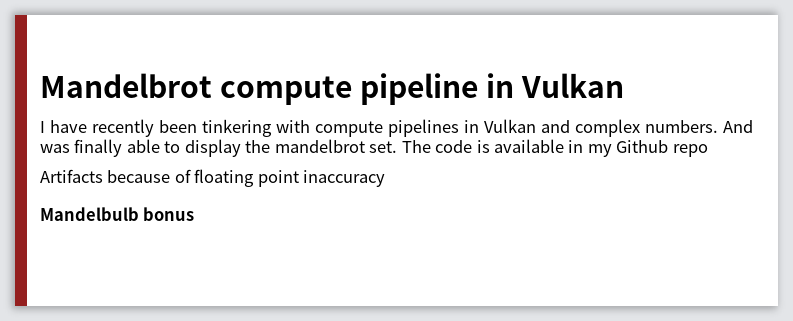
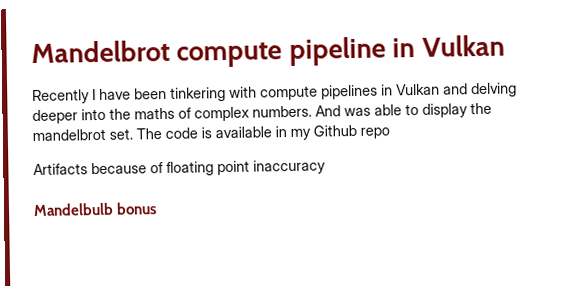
- I have recently been tinkering with compute pipelines in Vulkan and complex numbers.
+ Recently I have been tinkering with compute pipelines in Vulkan and delving deeper into the maths of complex numbers.
- And was finally able to display the mandelbrot set.
+ And was able to display the mandelbrot set.

